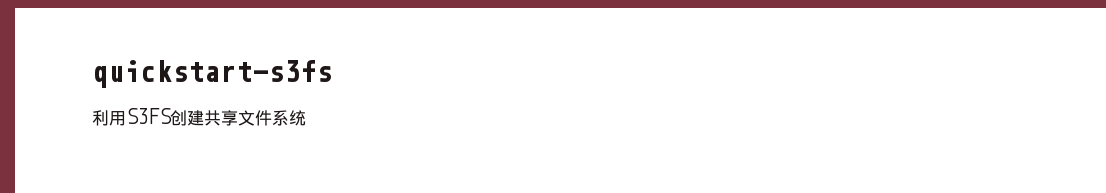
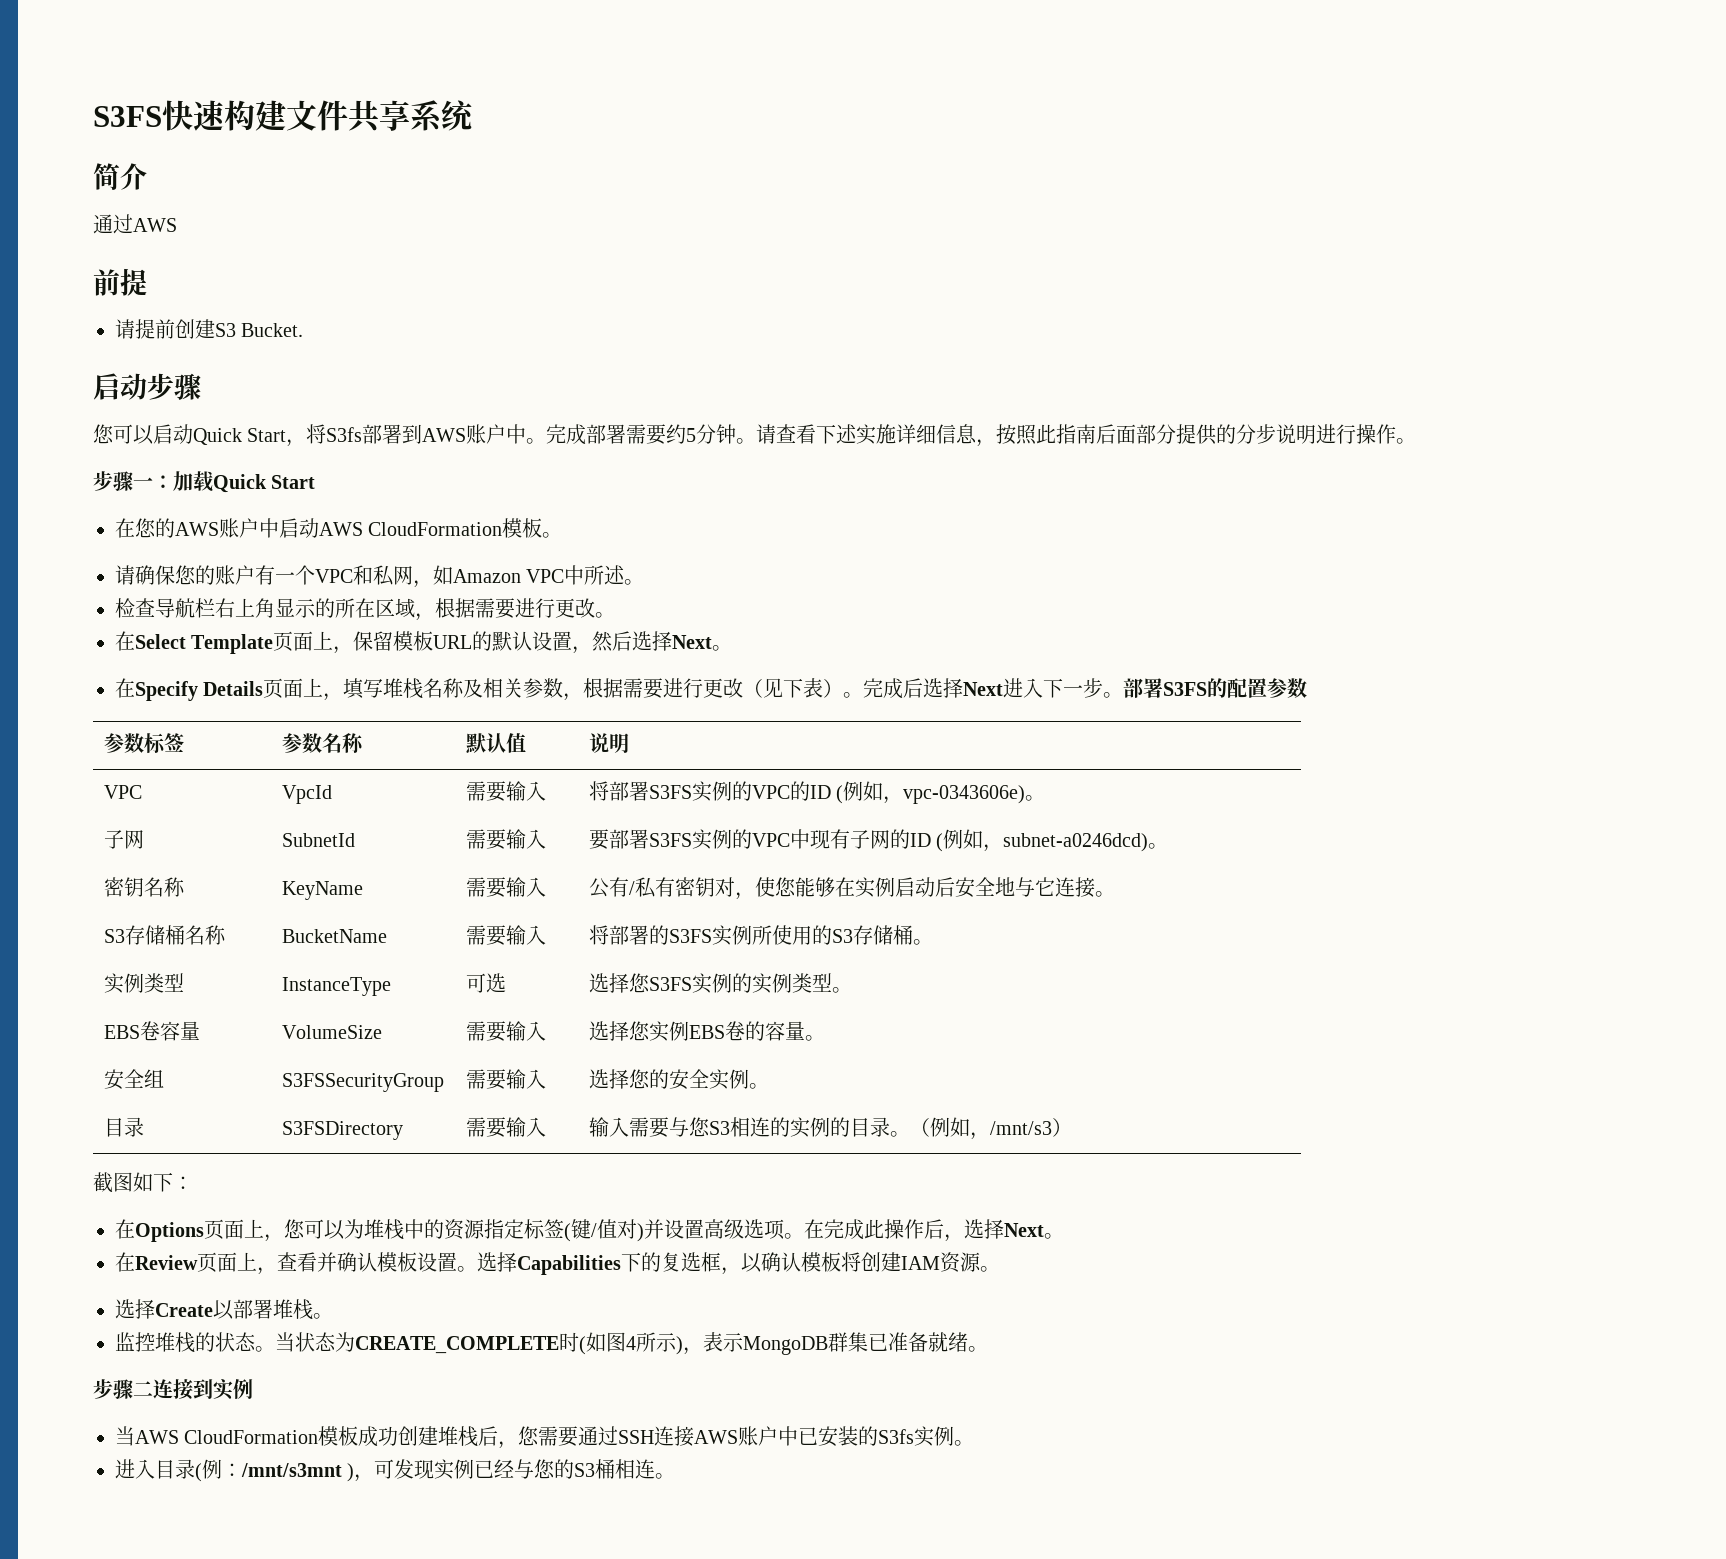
- quickstart-s3fs
- 利用S3FS创建共享文件系统
+ S3FS快速构建文件共享系统
+ 简介
+ 通过AWS
+ 前提
+ 请提前创建S3 Bucket.
+ 启动步骤
+ 您可以启动Quick Start，将S3fs部署到AWS账户中。完成部署需要约5分钟。请查看下述实施详细信息，按照此指南后面部分提供的分步说明进行操作。
+ 步骤一：加载Quick Start
+ 在您的AWS账户中启动AWS CloudFormation模板。
+ 请确保您的账户有一个VPC和私网，如Amazon VPC中所述。
+ 检查导航栏右上角显示的所在区域，根据需要进行更改。
+ 在Select Template页面上，保留模板URL的默认设置，然后选择Next。
+ 在Specify Details页面上，填写堆栈名称及相关参数，根据需要进行更改（见下表）。完成后选择Next进入下一步。部署S3FS的配置参数
+ 参数标签 | 参数名称 | 默认值 | 说明
+ VPC | VpcId | 需要输入 | 将部署S3FS实例的VPC的ID (例如，vpc-0343606e)。
+ 子网 | SubnetId | 需要输入 | 要部署S3FS实例的VPC中现有子网的ID (例如，subnet-a0246dcd)。
+ 密钥名称 | KeyName | 需要输入 | 公有/私有密钥对，使您能够在实例启动后安全地与它连接。
+ S3存储桶名称 | BucketName | 需要输入 | 将部署的S3FS实例所使用的S3存储桶。
+ 实例类型 | InstanceType | 可选 | 选择您S3FS实例的实例类型。
+ EBS卷容量 | VolumeSize | 需要输入 | 选择您实例EBS卷的容量。
+ 安全组 | S3FSSecurityGroup | 需要输入 | 选择您的安全实例。
+ 目录 | S3FSDirectory | 需要输入 | 输入需要与您S3相连的实例的目录。（例如，/mnt/s3）
+ 截图如下：
+ 在Options页面上，您可以为堆栈中的资源指定标签(键/值对)并设置高级选项。在完成此操作后，选择Next。
+ 在Review页面上，查看并确认模板设置。选择Capabilities下的复选框，以确认模板将创建IAM资源。
+ 选择Create以部署堆栈。
+ 监控堆栈的状态。当状态为CREATE_COMPLETE时(如图4所示)，表示MongoDB群集已准备就绪。
+ 步骤二连接到实例
+ 当AWS CloudFormation模板成功创建堆栈后，您需要通过SSH连接AWS账户中已安装的S3fs实例。
+ 进入目录(例：/mnt/s3mnt )，可发现实例已经与您的S3桶相连。

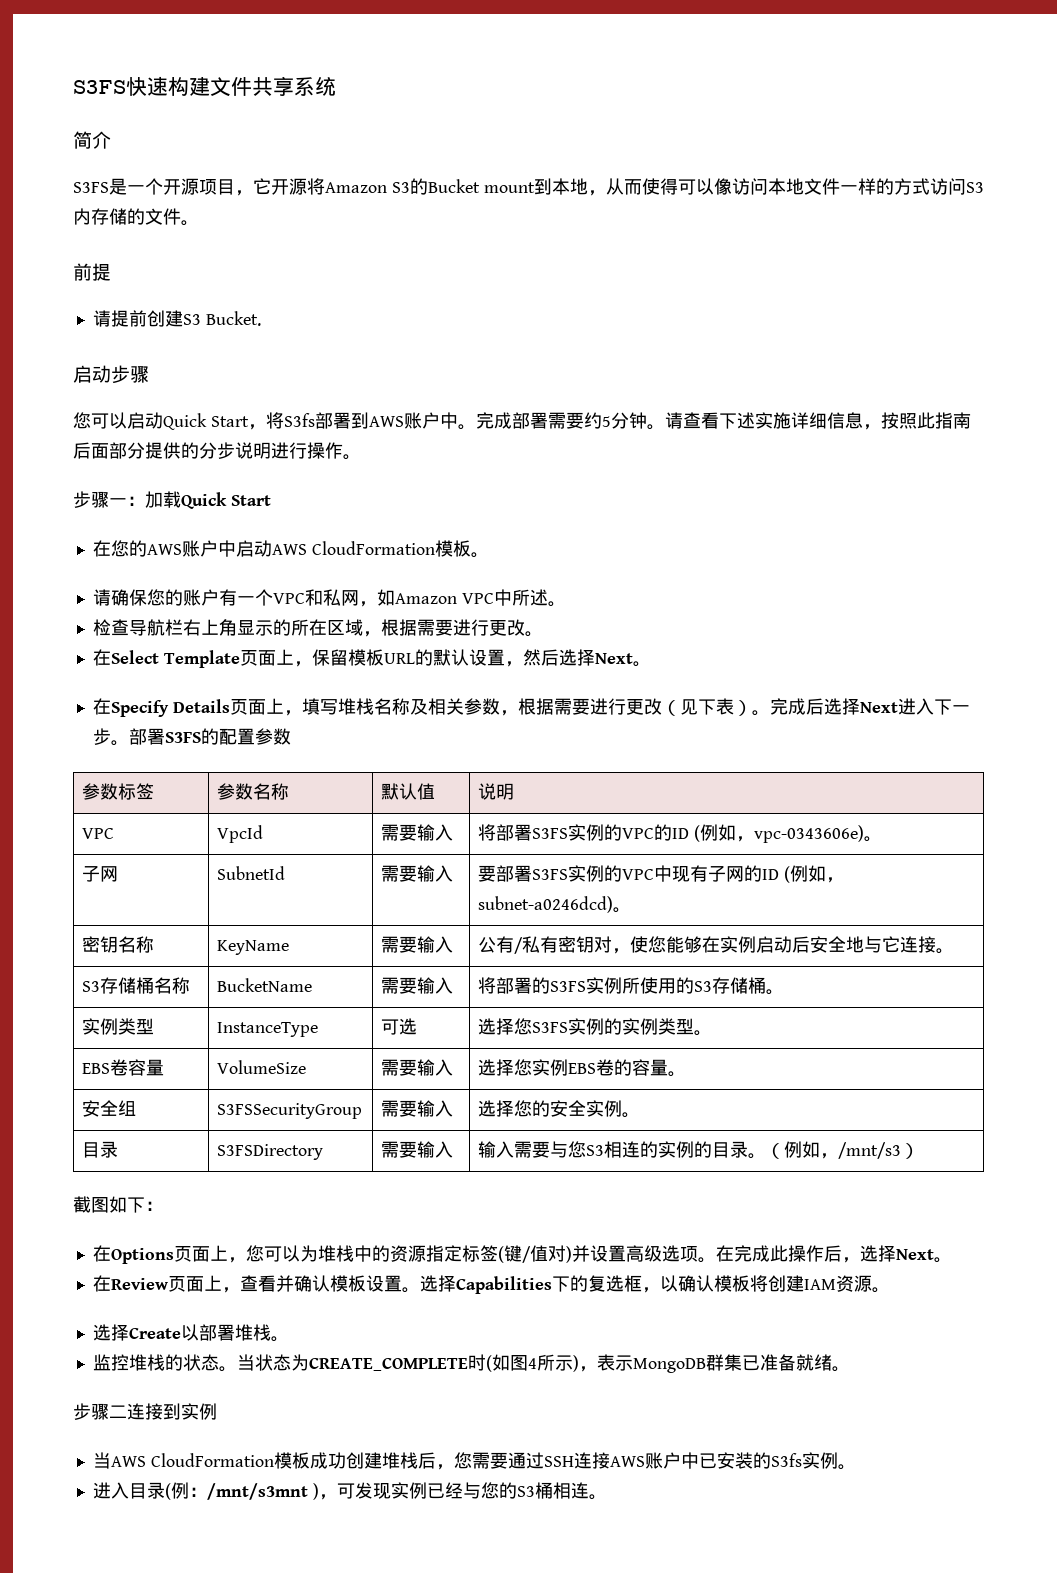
- 通过AWS
+ S3FS是一个开源项目，它开源将Amazon S3的Bucket mount到本地，从而使得可以像访问本地文件一样的方式访问S3内存储的文件。

